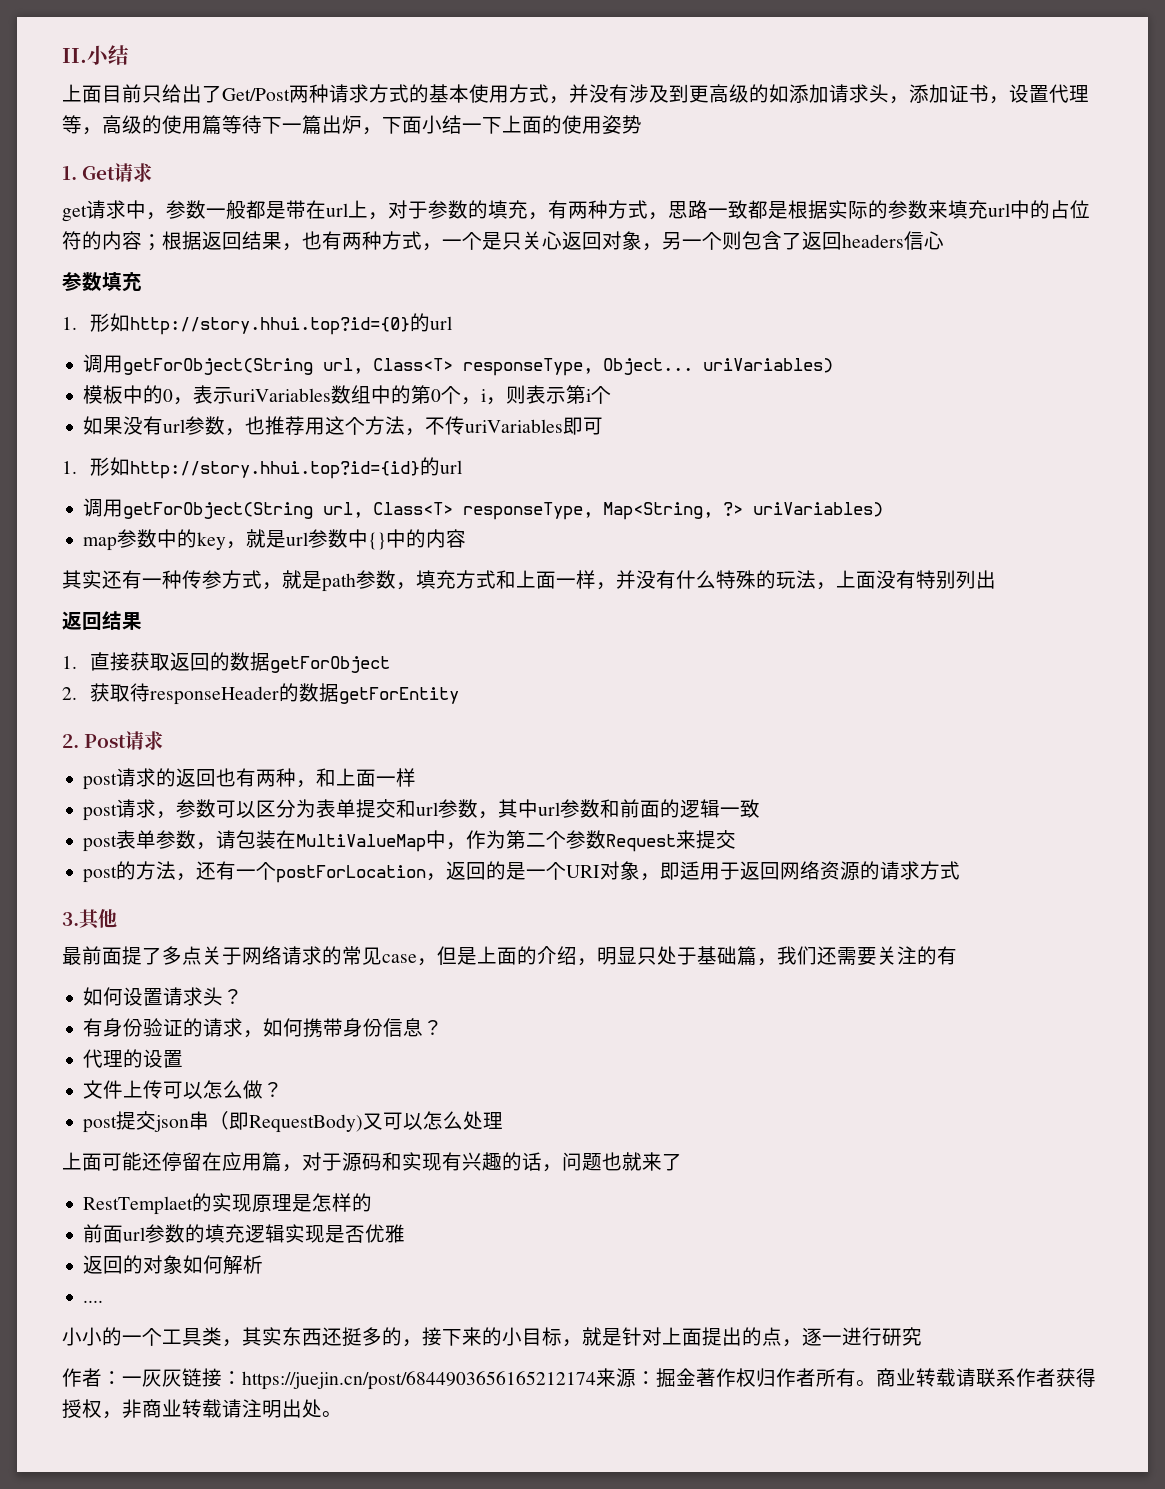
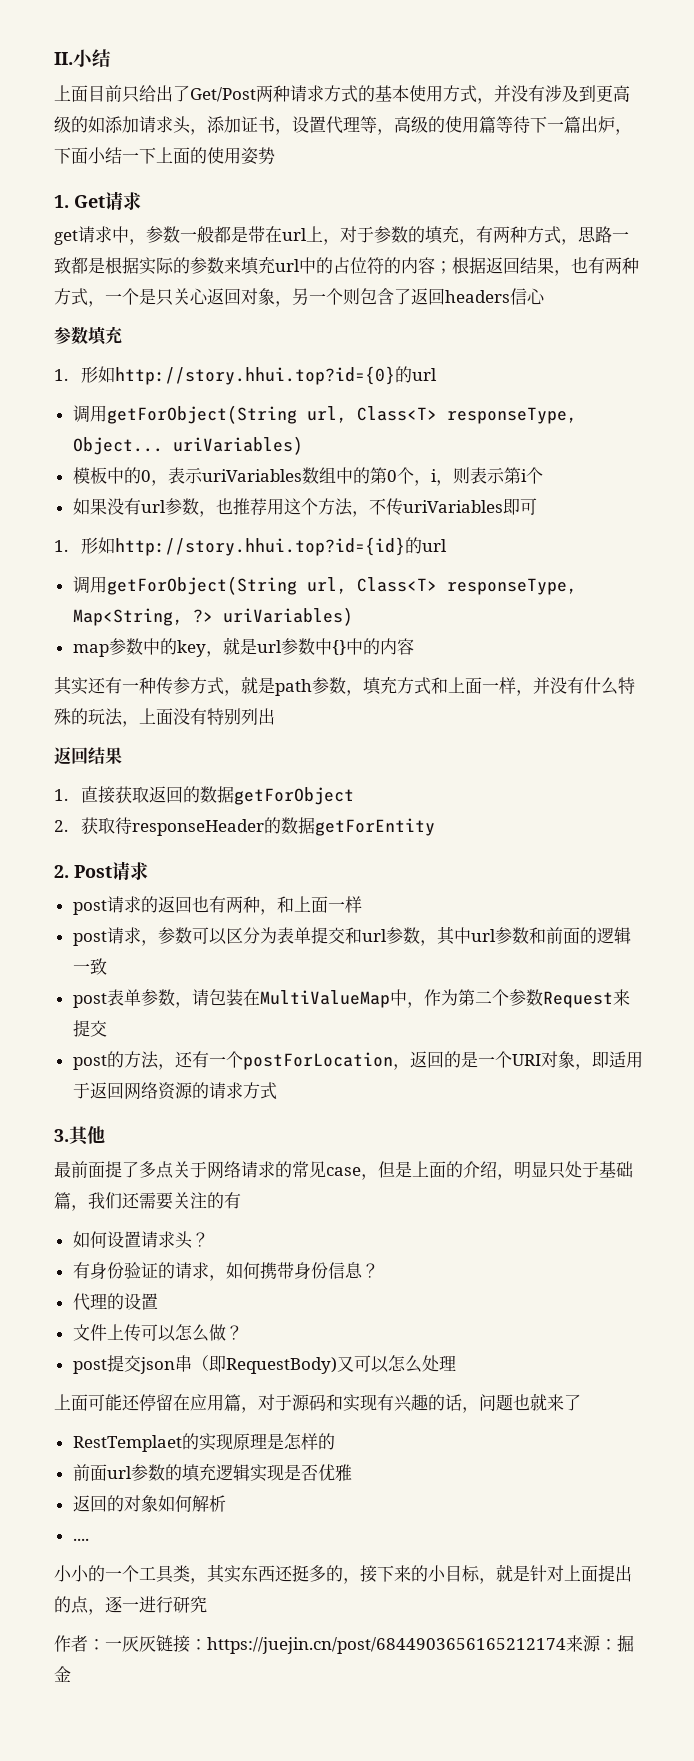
- 作者：一灰灰链接：https://juejin.cn/post/6844903656165212174来源：掘金著作权归作者所有。商业转载请联系作者获得授权，非商业转载请注明出处。
+ 作者：一灰灰链接：https://juejin.cn/post/6844903656165212174来源：掘金

